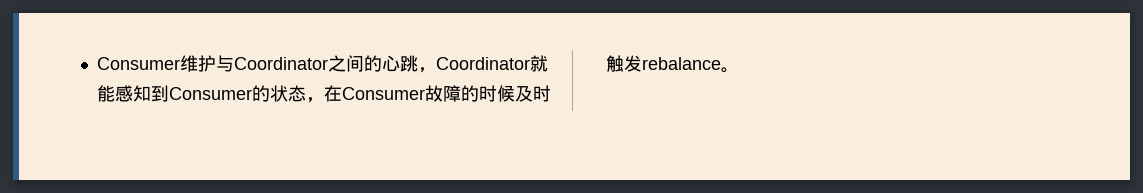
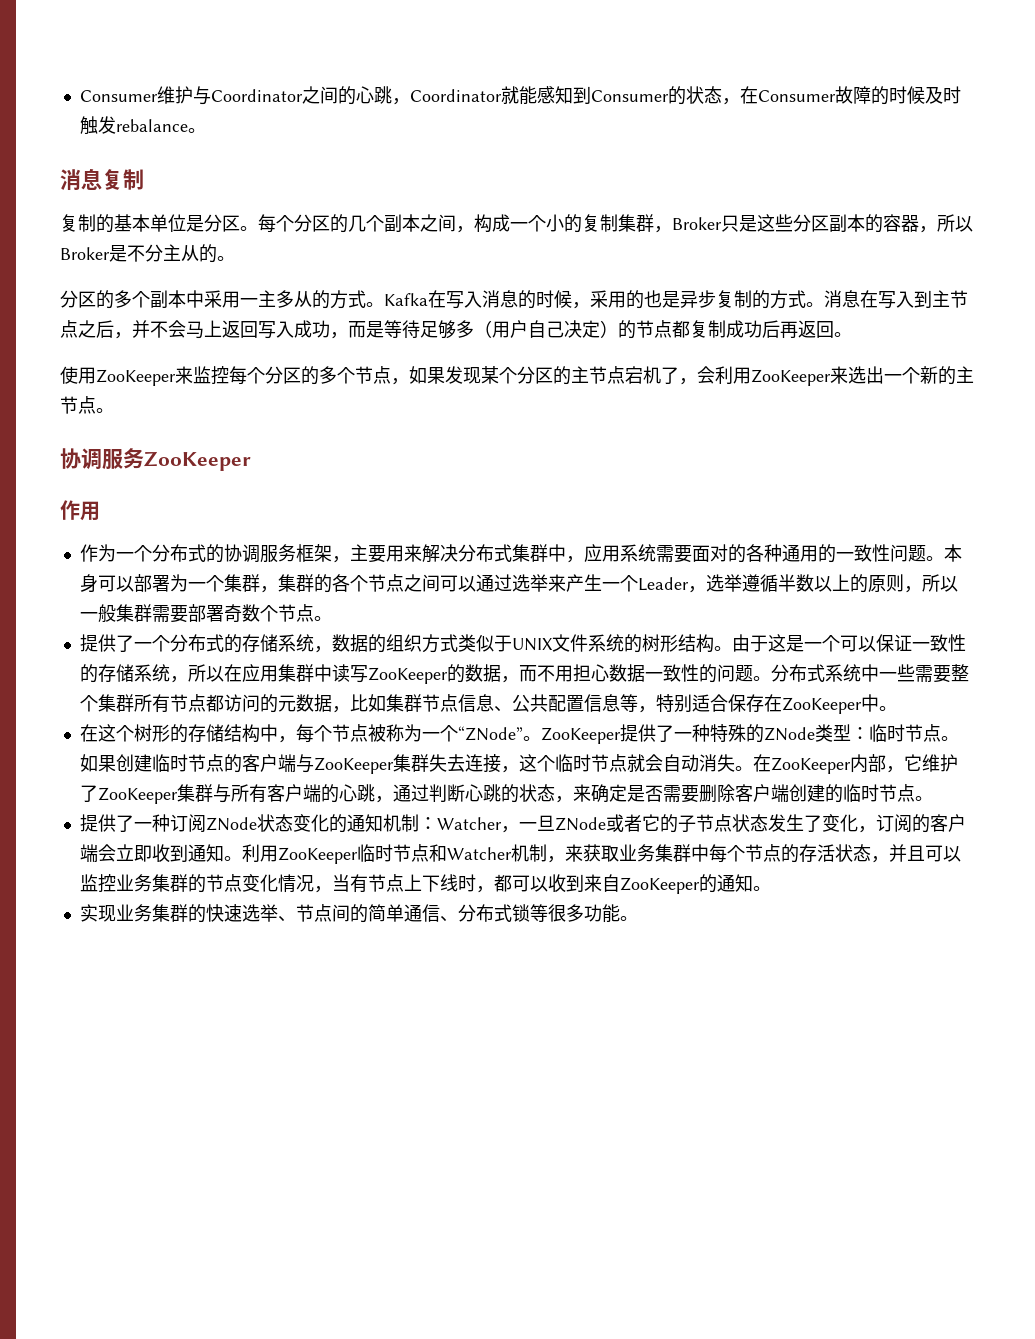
+ 消息复制
+ 复制的基本单位是分区。每个分区的几个副本之间，构成一个小的复制集群，Broker只是这些分区副本的容器，所以Broker是不分主从的。
+ 分区的多个副本中采用一主多从的方式。Kafka在写入消息的时候，采用的也是异步复制的方式。消息在写入到主节点之后，并不会马上返回写入成功，而是等待足够多（用户自己决定）的节点都复制成功后再返回。
+ 使用ZooKeeper来监控每个分区的多个节点，如果发现某个分区的主节点宕机了，会利用ZooKeeper来选出一个新的主节点。
+ 协调服务ZooKeeper
+ 作用
+ 作为一个分布式的协调服务框架，主要用来解决分布式集群中，应用系统需要面对的各种通用的一致性问题。本身可以部署为一个集群，集群的各个节点之间可以通过选举来产生一个Leader，选举遵循半数以上的原则，所以一般集群需要部署奇数个节点。
+ 提供了一个分布式的存储系统，数据的组织方式类似于UNIX文件系统的树形结构。由于这是一个可以保证一致性的存储系统，所以在应用集群中读写ZooKeeper的数据，而不用担心数据一致性的问题。分布式系统中一些需要整个集群所有节点都访问的元数据，比如集群节点信息、公共配置信息等，特别适合保存在ZooKeeper中。
+ 在这个树形的存储结构中，每个节点被称为一个“ZNode”。ZooKeeper提供了一种特殊的ZNode类型：临时节点。如果创建临时节点的客户端与ZooKeeper集群失去连接，这个临时节点就会自动消失。在ZooKeeper内部，它维护了ZooKeeper集群与所有客户端的心跳，通过判断心跳的状态，来确定是否需要删除客户端创建的临时节点。
+ 提供了一种订阅ZNode状态变化的通知机制：Watcher，一旦ZNode或者它的子节点状态发生了变化，订阅的客户端会立即收到通知。利用ZooKeeper临时节点和Watcher机制，来获取业务集群中每个节点的存活状态，并且可以监控业务集群的节点变化情况，当有节点上下线时，都可以收到来自ZooKeeper的通知。
+ 实现业务集群的快速选举、节点间的简单通信、分布式锁等很多功能。

